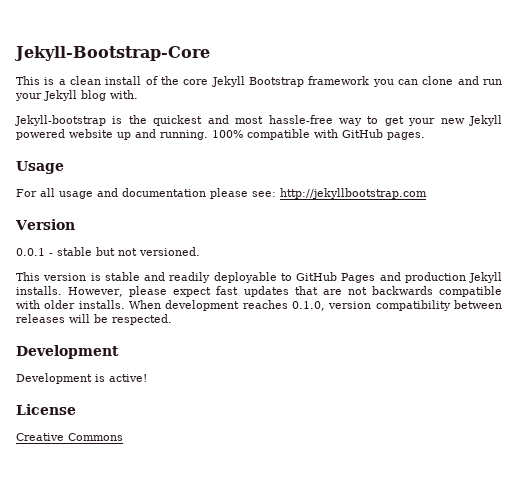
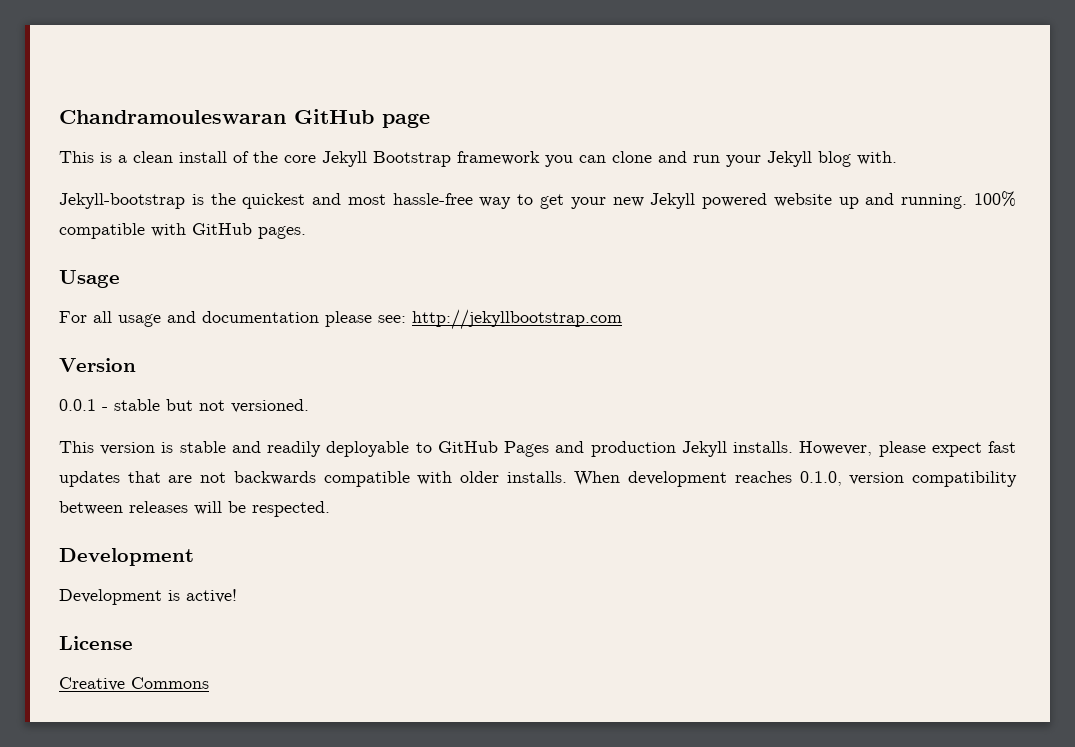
- Jekyll-Bootstrap-Core
+ Chandramouleswaran GitHub page

